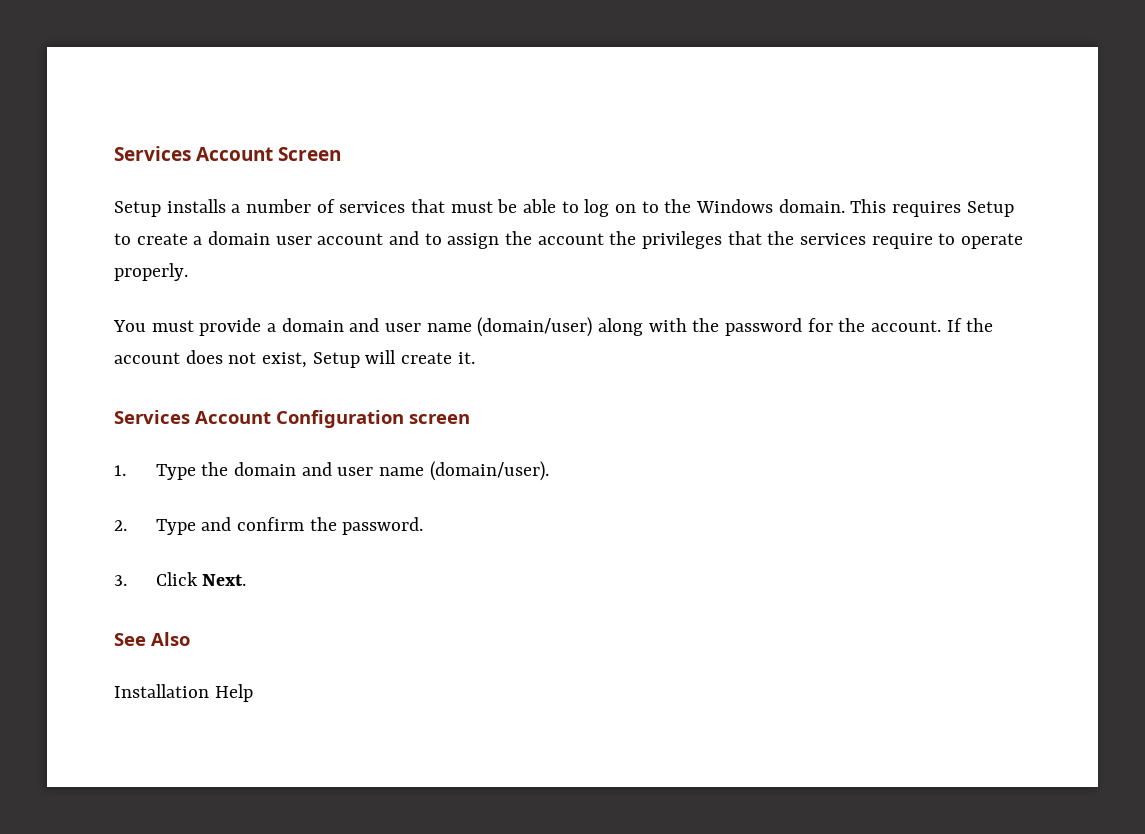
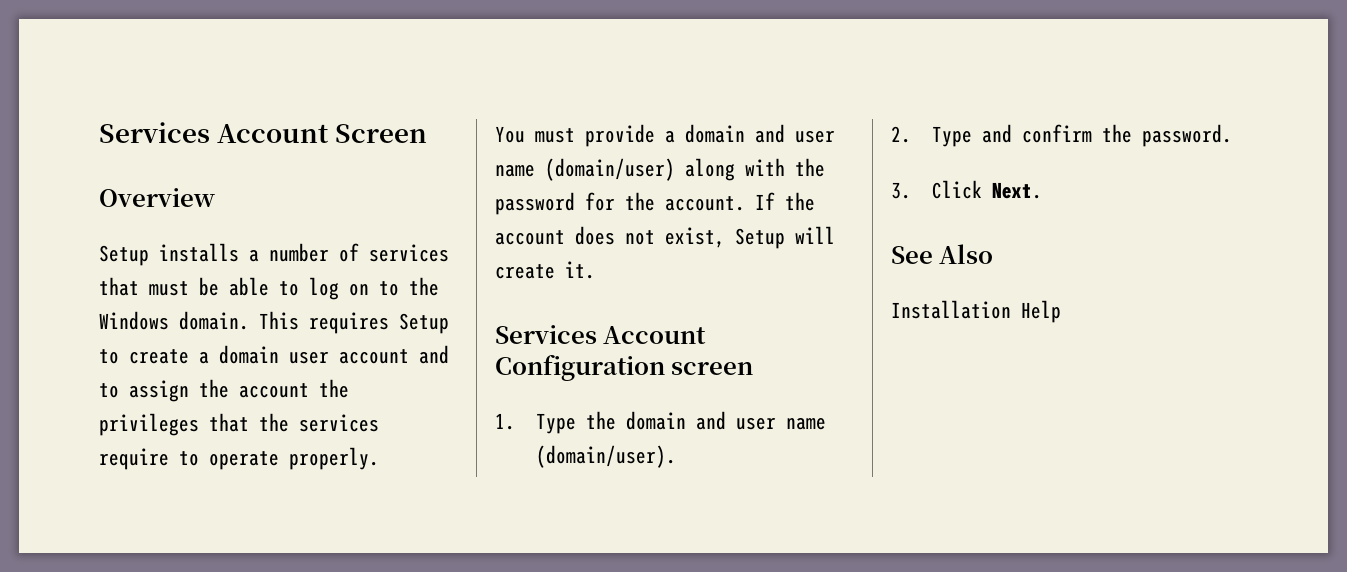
+ Overview

